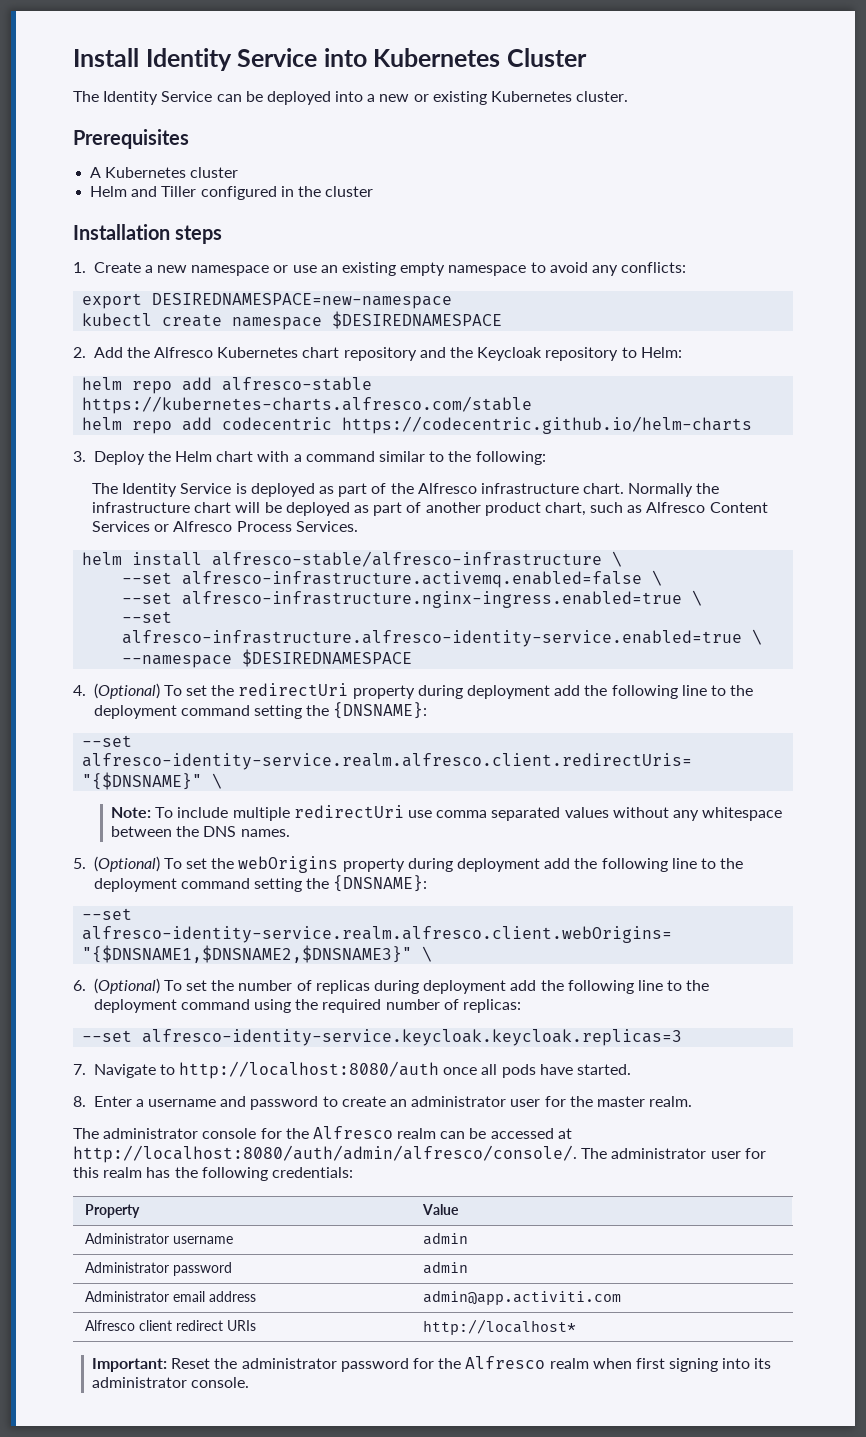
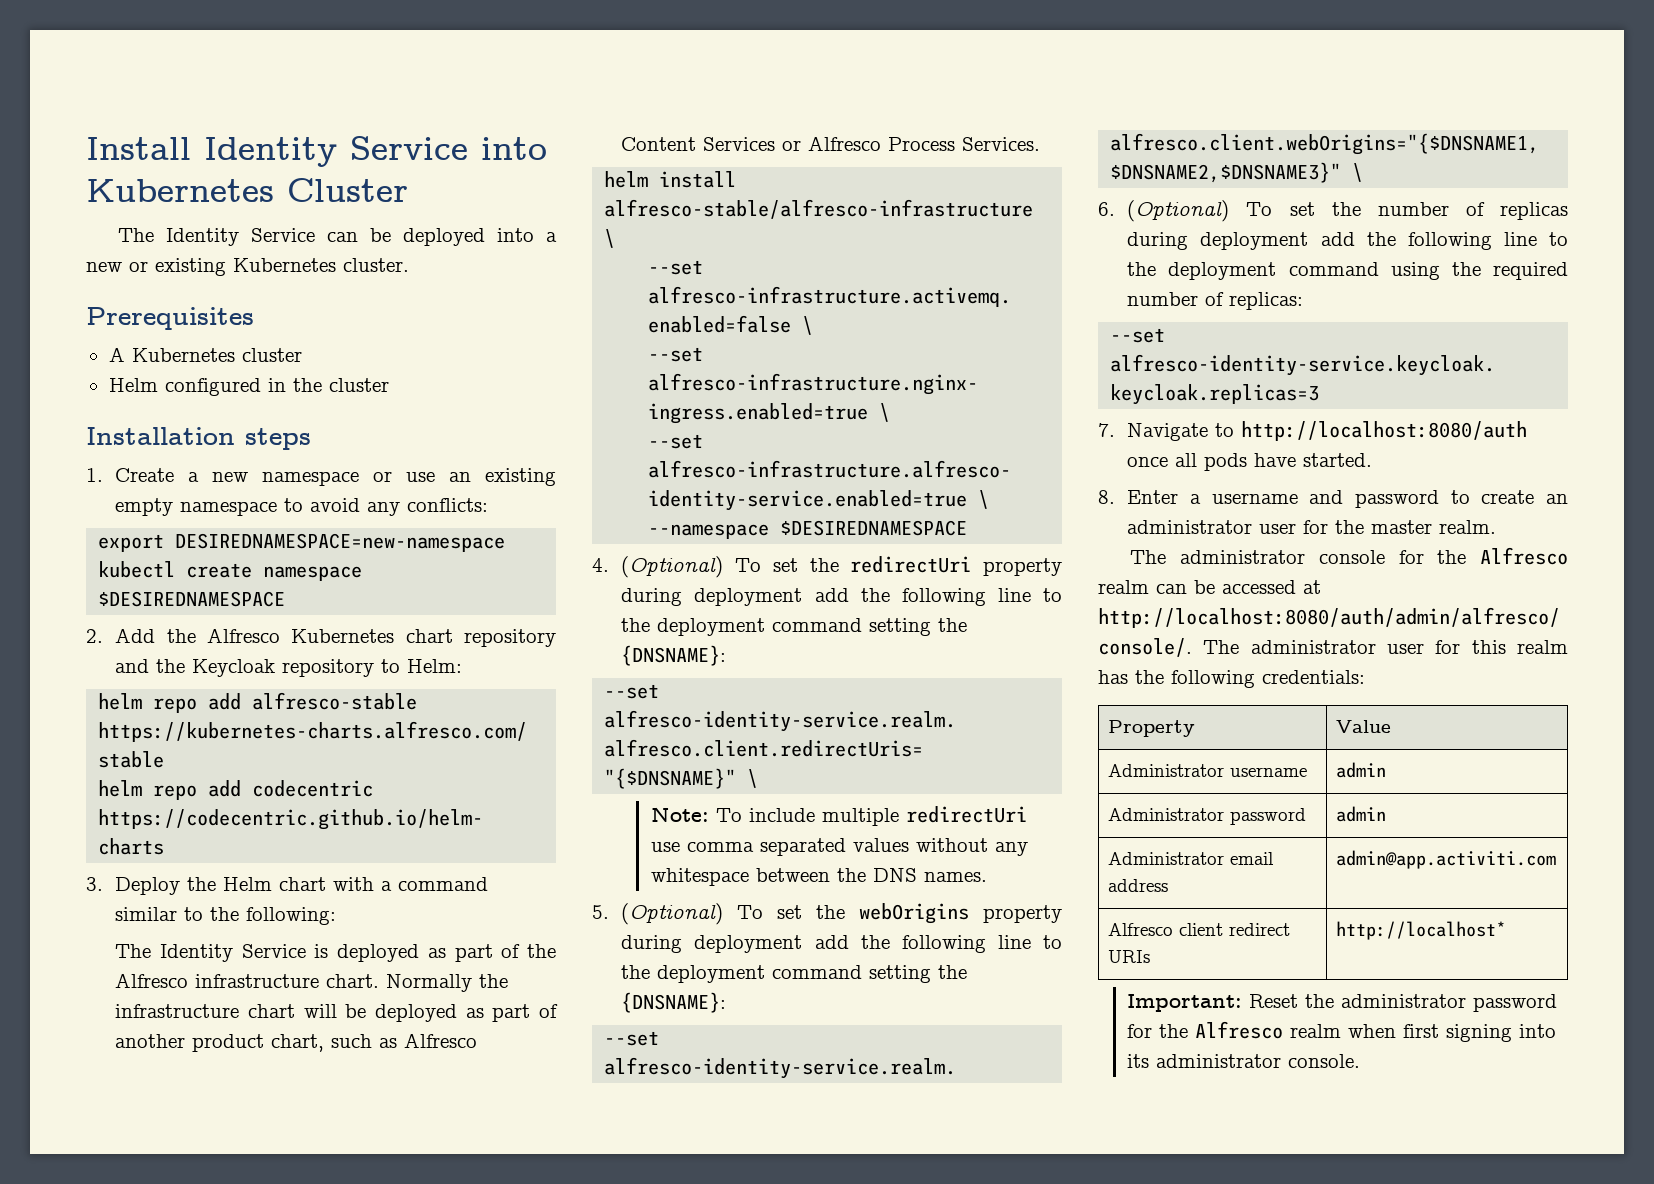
- Helm and Tiller configured in the cluster
+ Helm configured in the cluster

